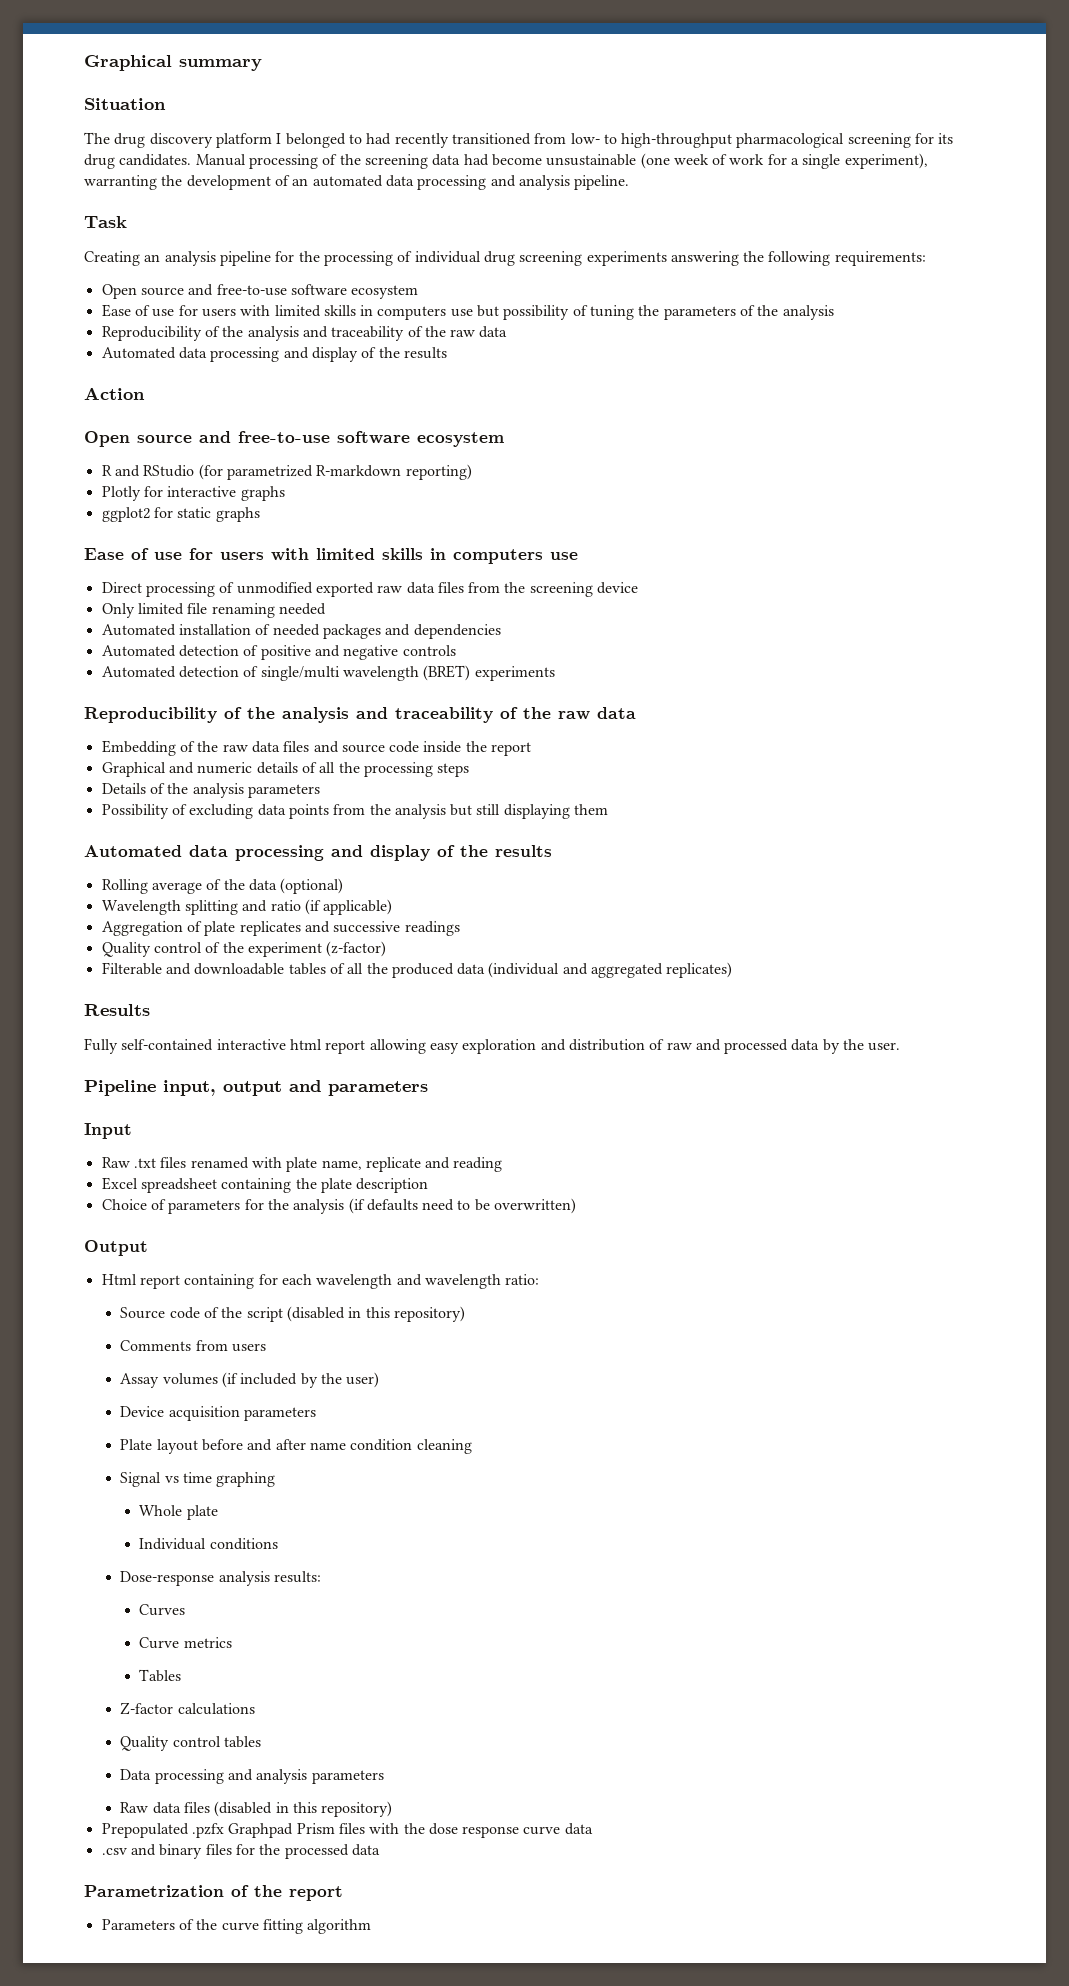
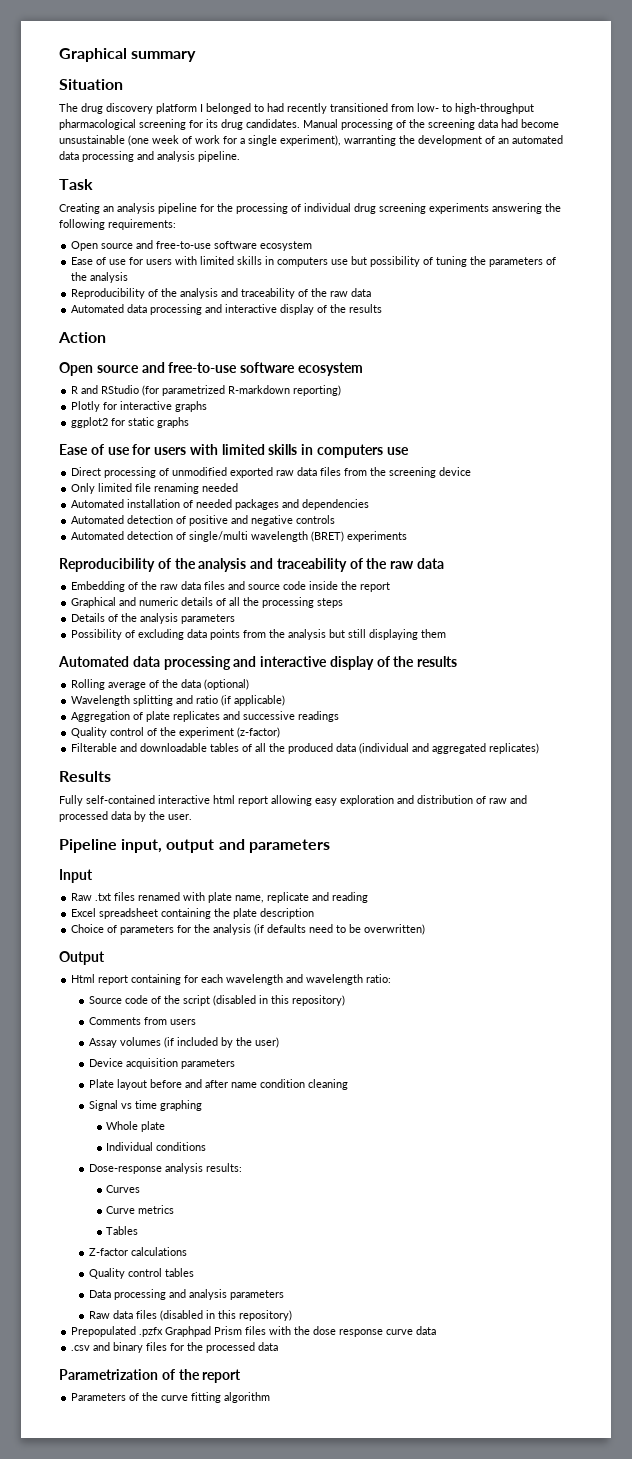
  Ease of use for users with limited skills in computers use but possibility of tuning the parameters of the analysis
  Reproducibility of the analysis and traceability of the raw data
- Automated data processing and display of the results
+ Automated data processing and interactive display of the results
  Possibility of excluding data points from the analysis but still displaying them
- Automated data processing and display of the results
+ Automated data processing and interactive display of the results

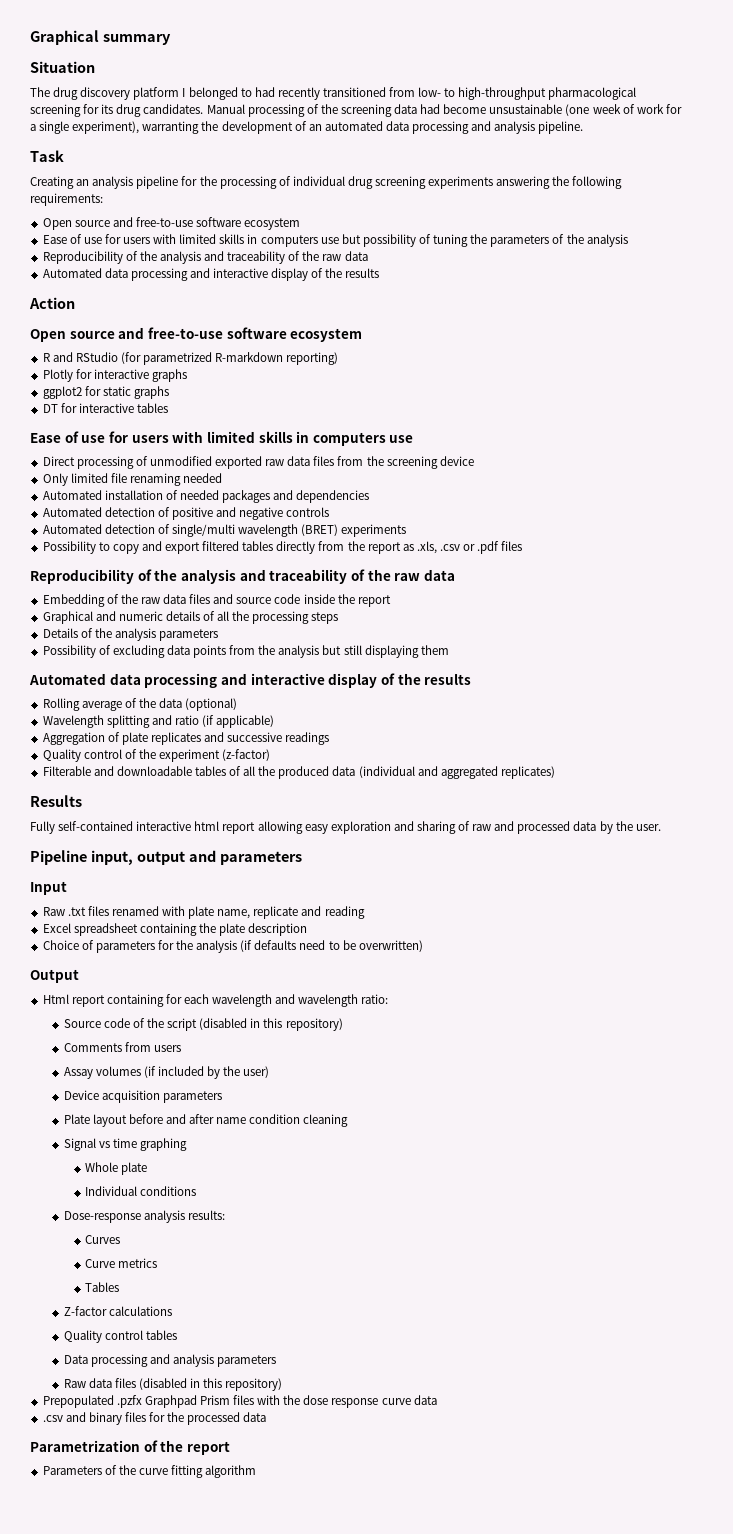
+ DT for interactive tables
+ Possibility to copy and export filtered tables directly from the report as .xls, .csv or .pdf files
- Fully self-contained interactive html report allowing easy exploration and distribution of raw and processed data by the user.
+ Fully self-contained interactive html report allowing easy exploration and sharing of raw and processed data by the user.

